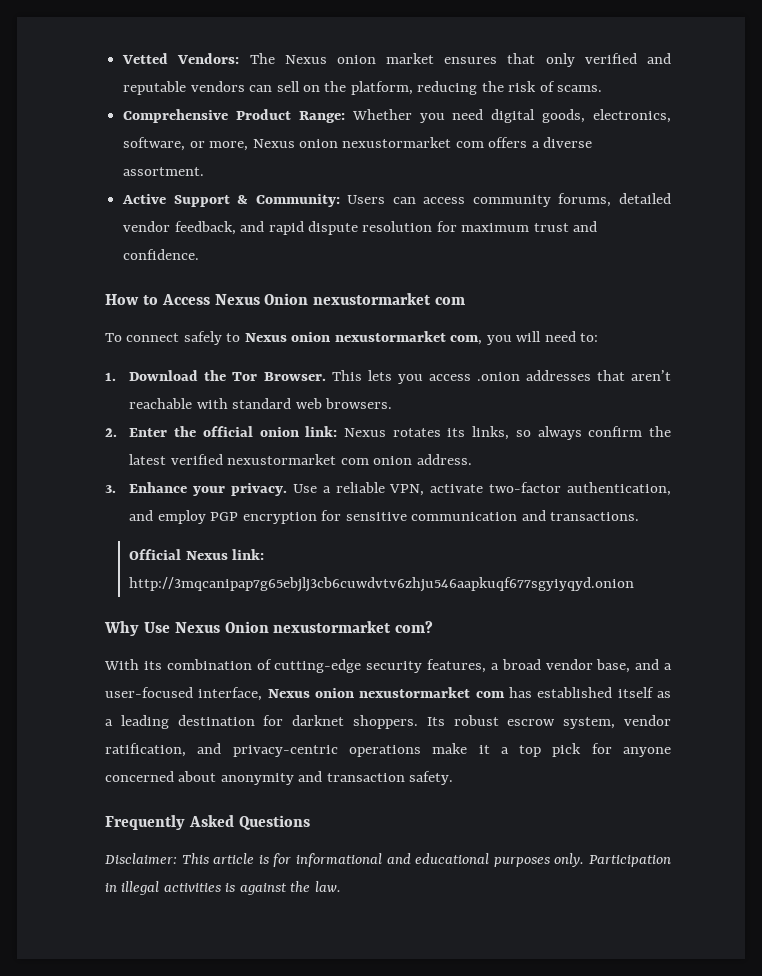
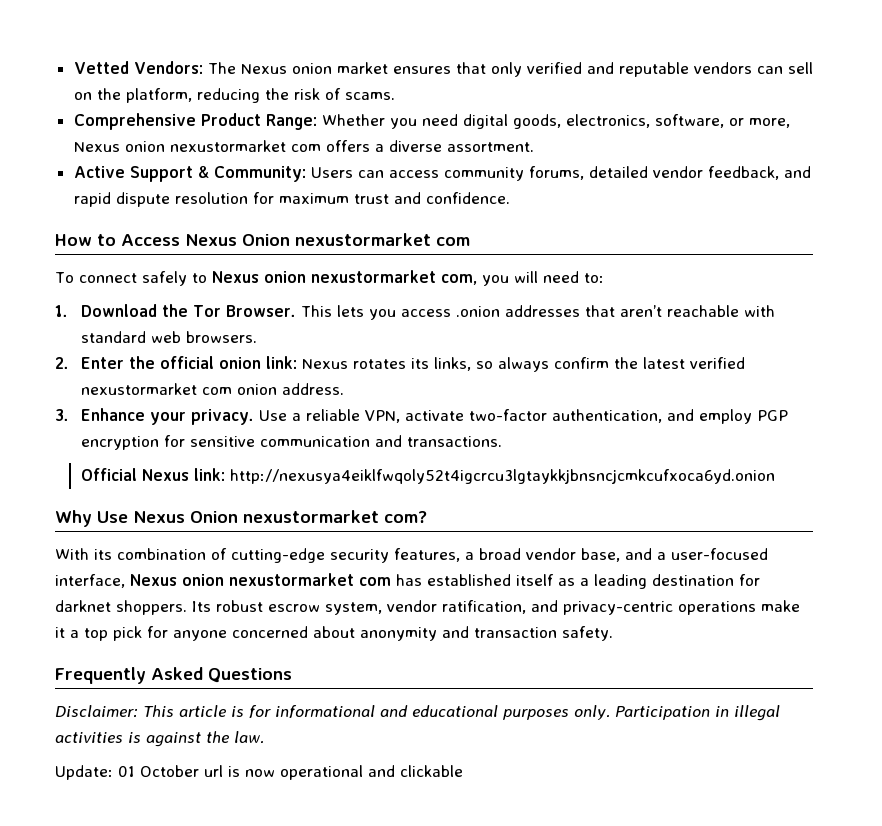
- Official Nexus link: http://3mqcanipap7g65ebjlj3cb6cuwdvtv6zhju546aapkuqf677sgyiyqyd.onion
+ Official Nexus link: http://nexusya4eiklfwqoly52t4igcrcu3lgtaykkjbnsncjcmkcufxoca6yd.onion
+ Update: 01 October url is now operational and clickable

